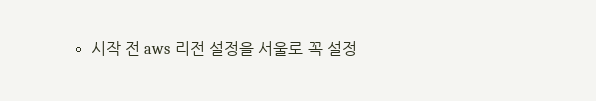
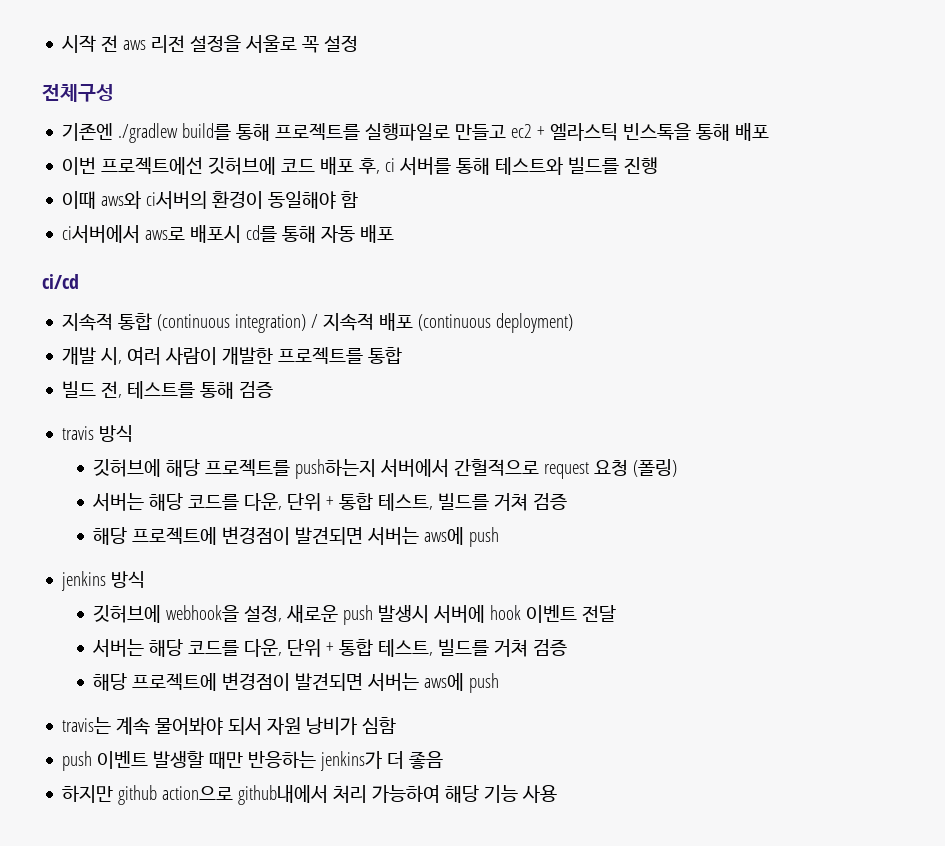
+ 전체구성
+ 기존엔 ./gradlew build를 통해 프로젝트를 실행파일로 만들고 ec2 + 엘라스틱 빈스톡을 통해 배포
+ 이번 프로젝트에선 깃허브에 코드 배포 후, ci 서버를 통해 테스트와 빌드를 진행
+ 이때 aws와 ci서버의 환경이 동일해야 함
+ ci서버에서 aws로 배포시 cd를 통해 자동 배포
+ ci/cd
+ 지속적 통합 (continuous integration) / 지속적 배포 (continuous deployment)
+ 개발 시, 여러 사람이 개발한 프로젝트를 통합
+ 빌드 전, 테스트를 통해 검증
+ travis 방식
+ 깃허브에 해당 프로젝트를 push하는지 서버에서 간헐적으로 request 요청 (폴링)
+ 서버는 해당 코드를 다운, 단위 + 통합 테스트, 빌드를 거쳐 검증
+ 해당 프로젝트에 변경점이 발견되면 서버는 aws에 push
+ jenkins 방식
+ 깃허브에 webhook을 설정, 새로운 push 발생시 서버에 hook 이벤트 전달
+ 서버는 해당 코드를 다운, 단위 + 통합 테스트, 빌드를 거쳐 검증
+ 해당 프로젝트에 변경점이 발견되면 서버는 aws에 push
+ travis는 계속 물어봐야 되서 자원 낭비가 심함
+ push 이벤트 발생할 때만 반응하는 jenkins가 더 좋음
+ 하지만 github action으로 github내에서 처리 가능하여 해당 기능 사용

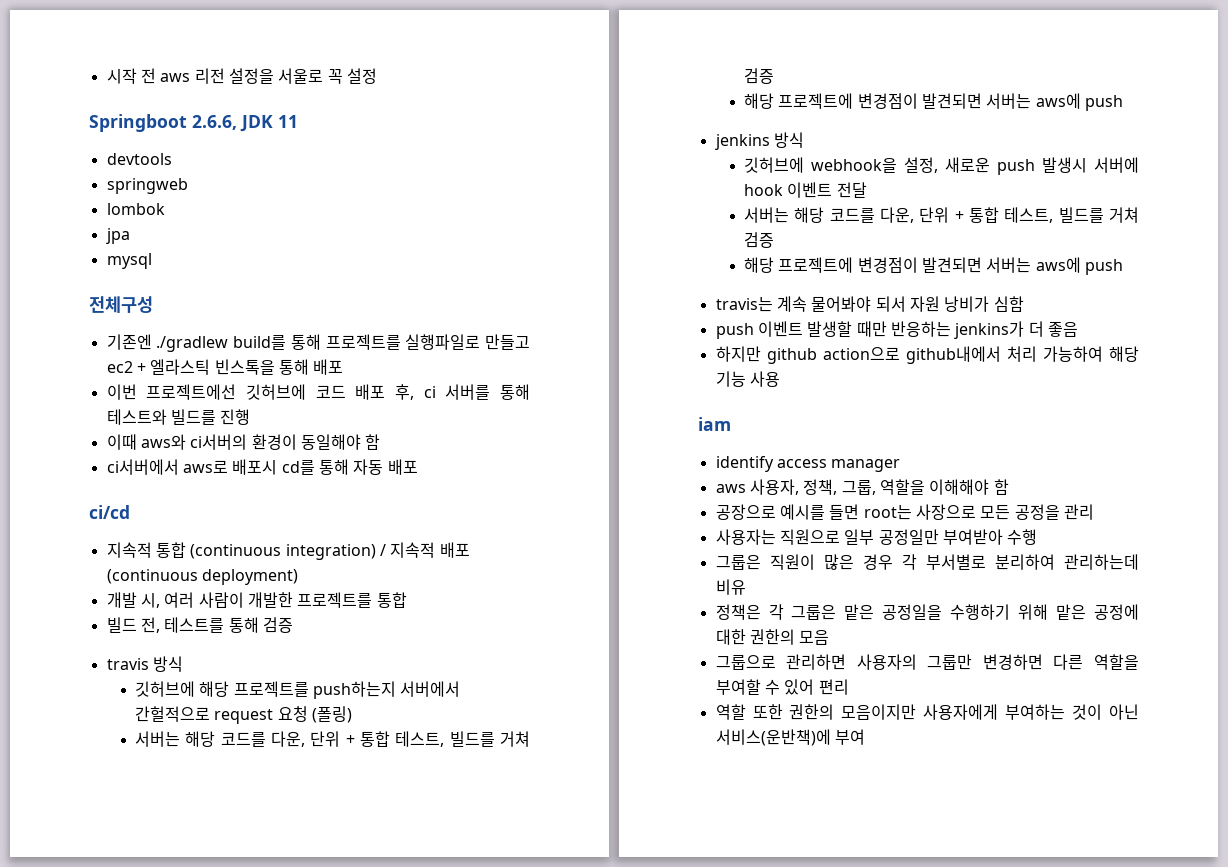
+ Springboot 2.6.6, JDK 11
+ devtools
+ springweb
+ lombok
+ jpa
+ mysql
+ iam
+ identify access manager
+ aws 사용자, 정책, 그룹, 역할을 이해해야 함
+ 공장으로 예시를 들면 root는 사장으로 모든 공정을 관리
+ 사용자는 직원으로 일부 공정일만 부여받아 수행
+ 그룹은 직원이 많은 경우 각 부서별로 분리하여 관리하는데 비유
+ 정책은 각 그룹은 맡은 공정일을 수행하기 위해 맡은 공정에 대한 권한의 모음
+ 그룹으로 관리하면 사용자의 그룹만 변경하면 다른 역할을 부여할 수 있어 편리
+ 역할 또한 권한의 모음이지만 사용자에게 부여하는 것이 아닌 서비스(운반책)에 부여

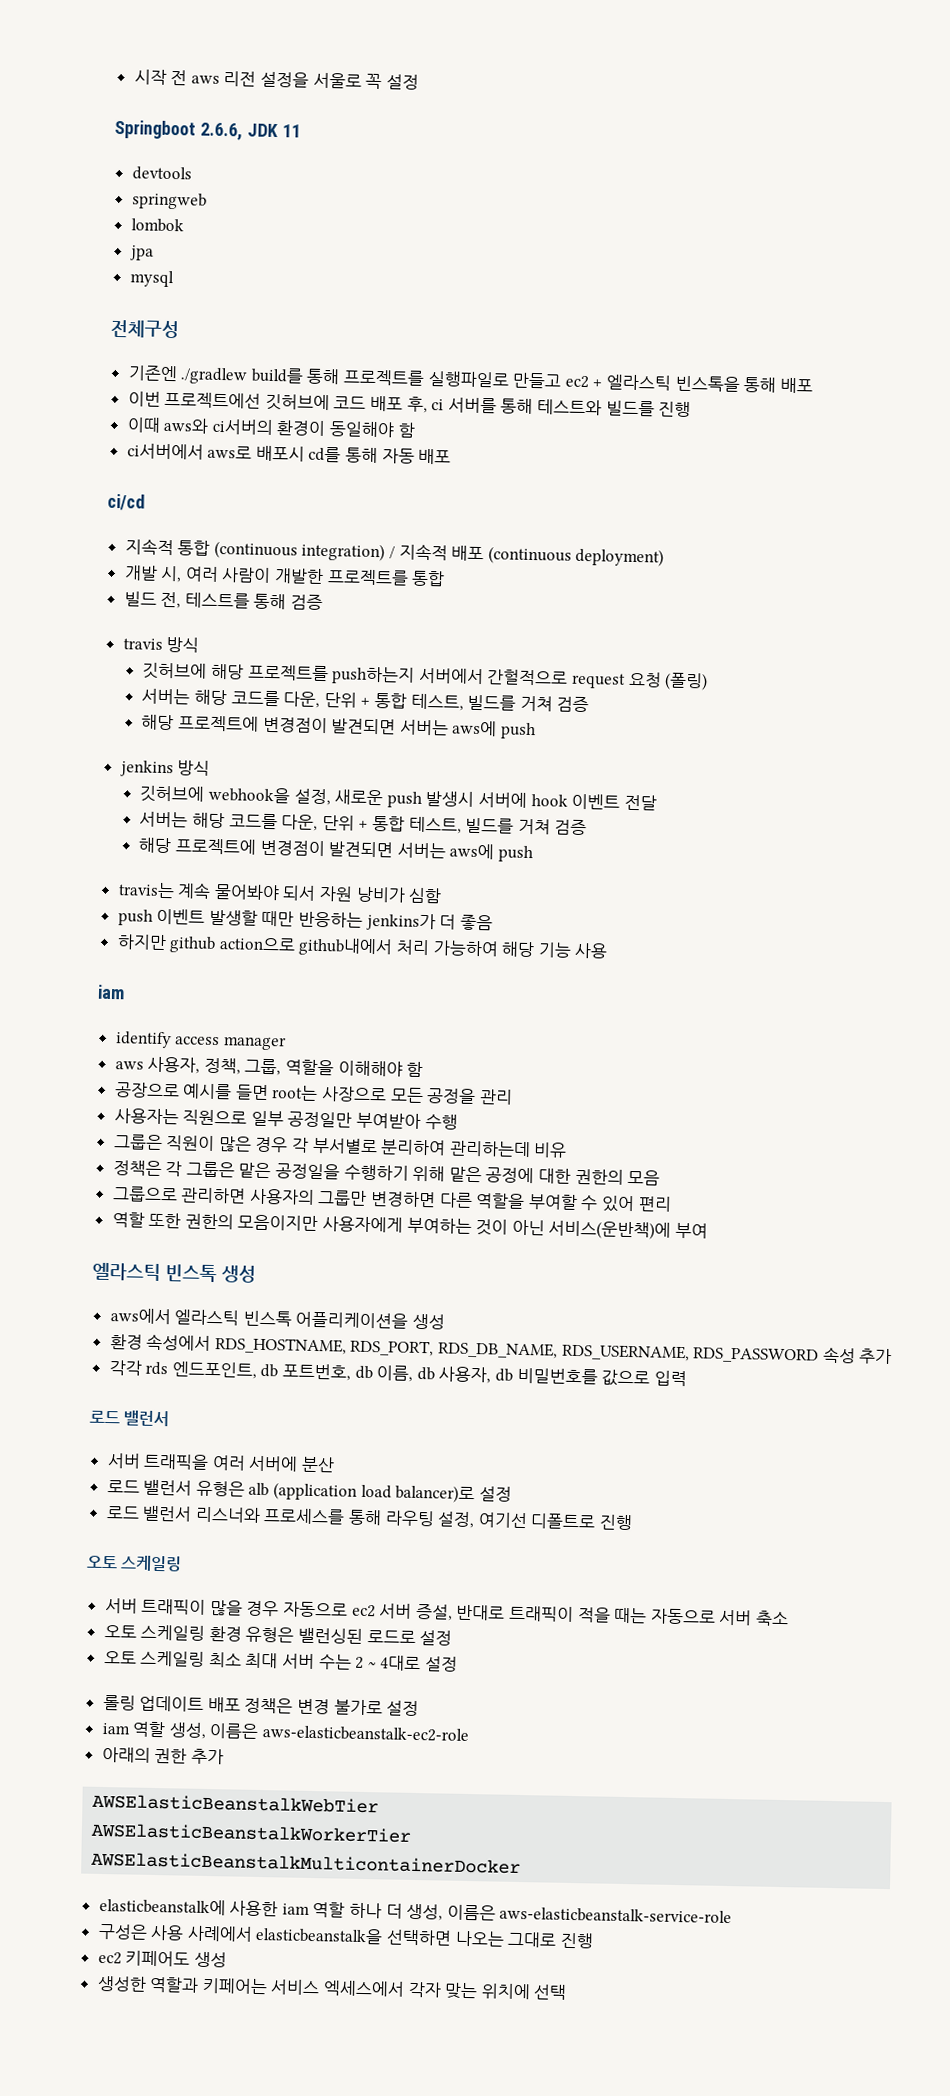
+ 엘라스틱 빈스톡 생성
+ aws에서 엘라스틱 빈스톡 어플리케이션을 생성
+ 환경 속성에서 RDS_HOSTNAME, RDS_PORT, RDS_DB_NAME, RDS_USERNAME, RDS_PASSWORD 속성 추가
+ 각각 rds 엔드포인트, db 포트번호, db 이름, db 사용자, db 비밀번호를 값으로 입력
+ 로드 밸런서
+ 서버 트래픽을 여러 서버에 분산
+ 로드 밸런서 유형은 alb (application load balancer)로 설정
+ 로드 밸런서 리스너와 프로세스를 통해 라우팅 설정, 여기선 디폴트로 진행
+ 오토 스케일링
+ 서버 트래픽이 많을 경우 자동으로 ec2 서버 증설, 반대로 트래픽이 적을 때는 자동으로 서버 축소
+ 오토 스케일링 환경 유형은 밸런싱된 로드로 설정
+ 오토 스케일링 최소 최대 서버 수는 2 ~ 4대로 설정
+ 롤링 업데이트 배포 정책은 변경 불가로 설정
+ iam 역할 생성, 이름은 aws-elasticbeanstalk-ec2-role
+ 아래의 권한 추가
+ AWSElasticBeanstalkWebTier
+ AWSElasticBeanstalkWorkerTier
+ AWSElasticBeanstalkMulticontainerDocker
+ elasticbeanstalk에 사용한 iam 역할 하나 더 생성, 이름은 aws-elasticbeanstalk-service-role
+ 구성은 사용 사례에서 elasticbeanstalk을 선택하면 나오는 그대로 진행
+ ec2 키페어도 생성
+ 생성한 역할과 키페어는 서비스 엑세스에서 각자 맞는 위치에 선택

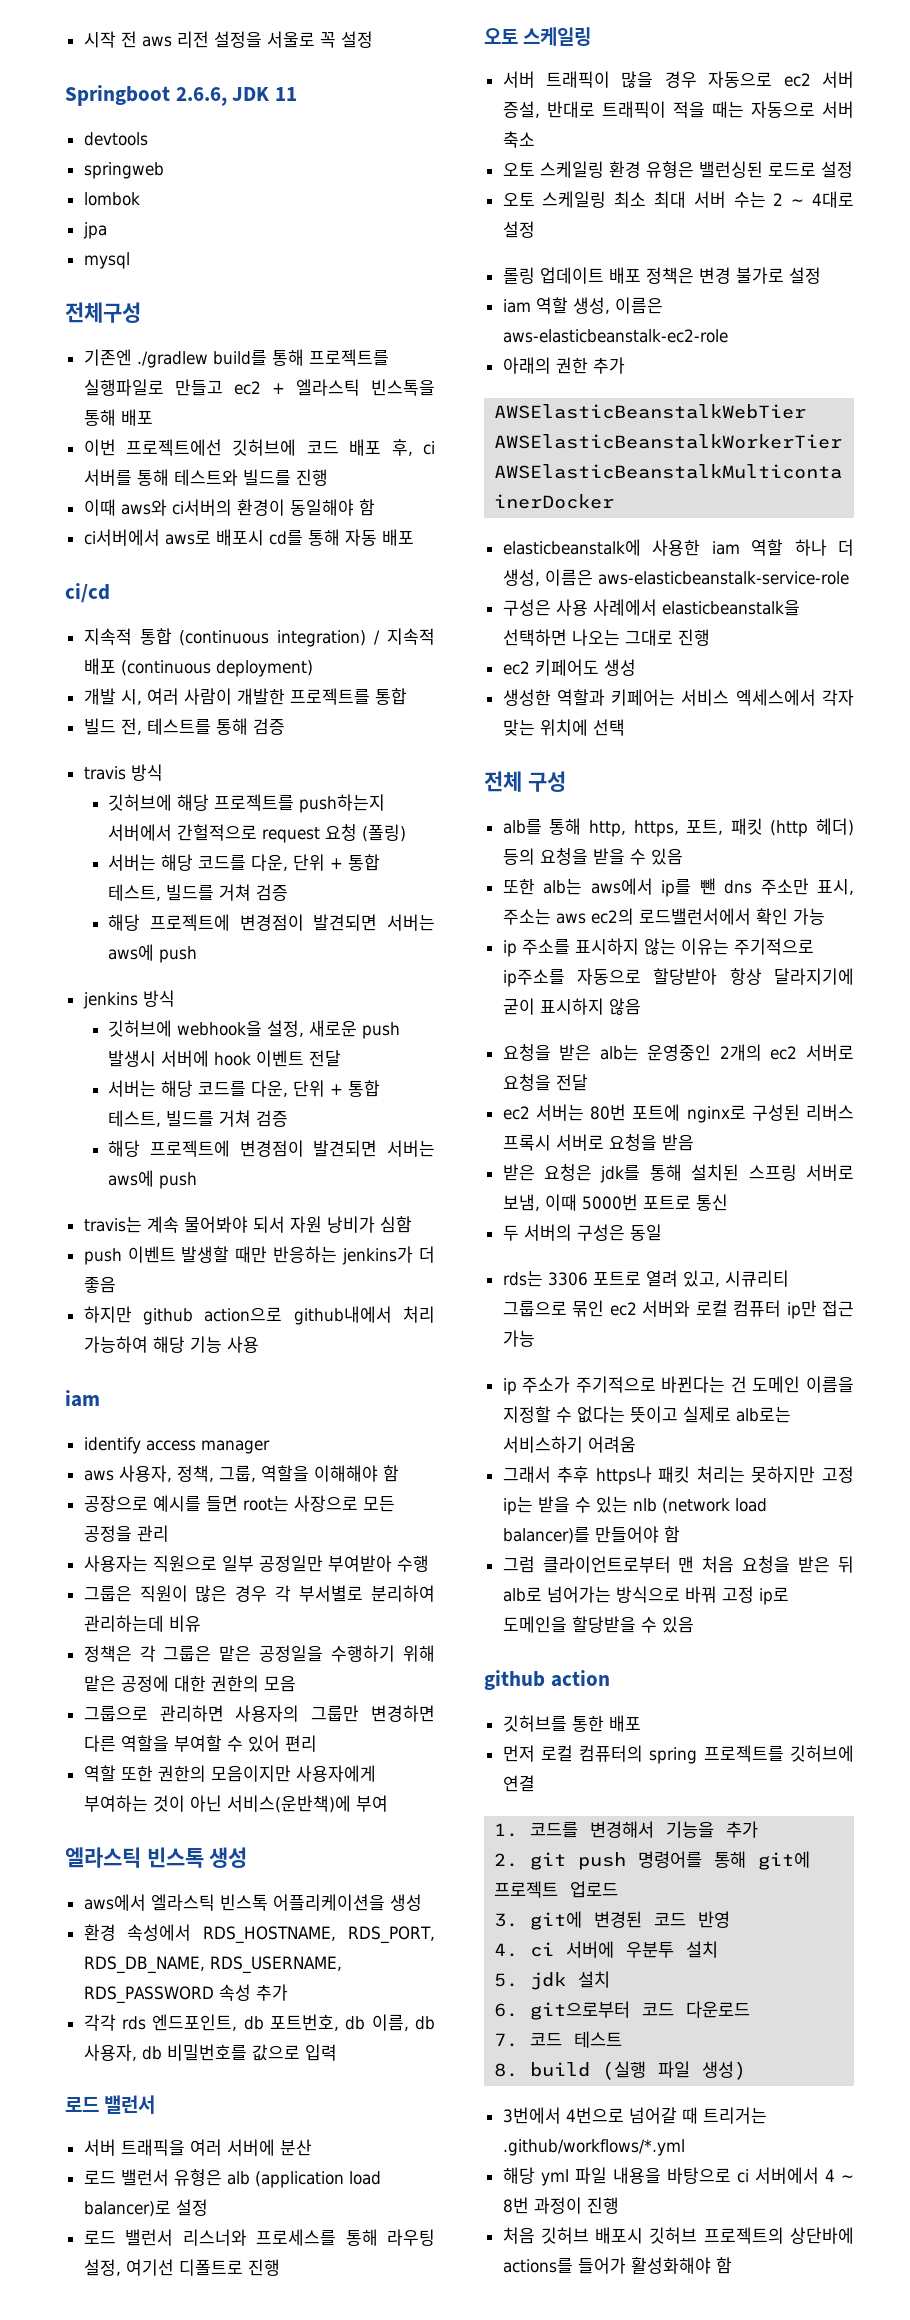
+ 전체 구성
+ alb를 통해 http, https, 포트, 패킷 (http 헤더) 등의 요청을 받을 수 있음
+ 또한 alb는 aws에서 ip를 뺀 dns 주소만 표시, 주소는 aws ec2의 로드밸런서에서 확인 가능
+ ip 주소를 표시하지 않는 이유는 주기적으로 ip주소를 자동으로 할당받아 항상 달라지기에 굳이 표시하지 않음
+ 요청을 받은 alb는 운영중인 2개의 ec2 서버로 요청을 전달
+ ec2 서버는 80번 포트에 nginx로 구성된 리버스 프록시 서버로 요청을 받음
+ 받은 요청은 jdk를 통해 설치된 스프링 서버로 보냄, 이때 5000번 포트로 통신
+ 두 서버의 구성은 동일
+ rds는 3306 포트로 열려 있고, 시큐리티 그룹으로 묶인 ec2 서버와 로컬 컴퓨터 ip만 접근 가능
+ ip 주소가 주기적으로 바뀐다는 건 도메인 이름을 지정할 수 없다는 뜻이고 실제로 alb로는 서비스하기 어려움
+ 그래서 추후 https나 패킷 처리는 못하지만 고정 ip는 받을 수 있는 nlb (network load balancer)를 만들어야 함
+ 그럼 클라이언트로부터 맨 처음 요청을 받은 뒤 alb로 넘어가는 방식으로 바꿔 고정 ip로 도메인을 할당받을 수 있음
+ github action
+ 깃허브를 통한 배포
+ 먼저 로컬 컴퓨터의 spring 프로젝트를 깃허브에 연결
+ 1. 코드를 변경해서 기능을 추가
+ 2. git push 명령어를 통해 git에 프로젝트 업로드
+ 3. git에 변경된 코드 반영
+ 4. ci 서버에 우분투 설치
+ 5. jdk 설치
+ 6. git으로부터 코드 다운로드
+ 7. 코드 테스트
+ 8. build (실행 파일 생성)
+ 3번에서 4번으로 넘어갈 때 트리거는 .github/workflows/*.yml
+ 해당 yml 파일 내용을 바탕으로 ci 서버에서 4 ~ 8번 과정이 진행
+ 처음 깃허브 배포시 깃허브 프로젝트의 상단바에 actions를 들어가 활성화해야 함

